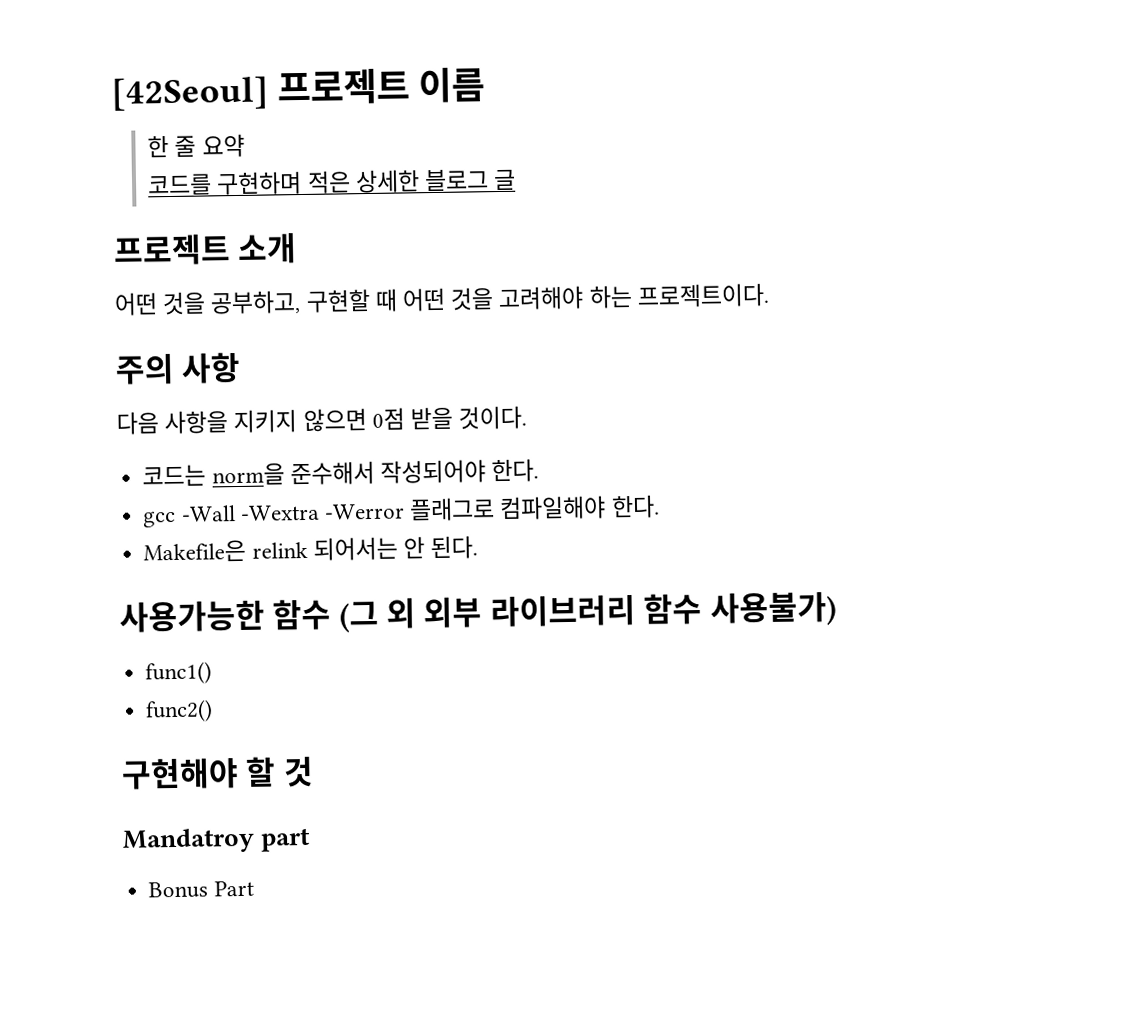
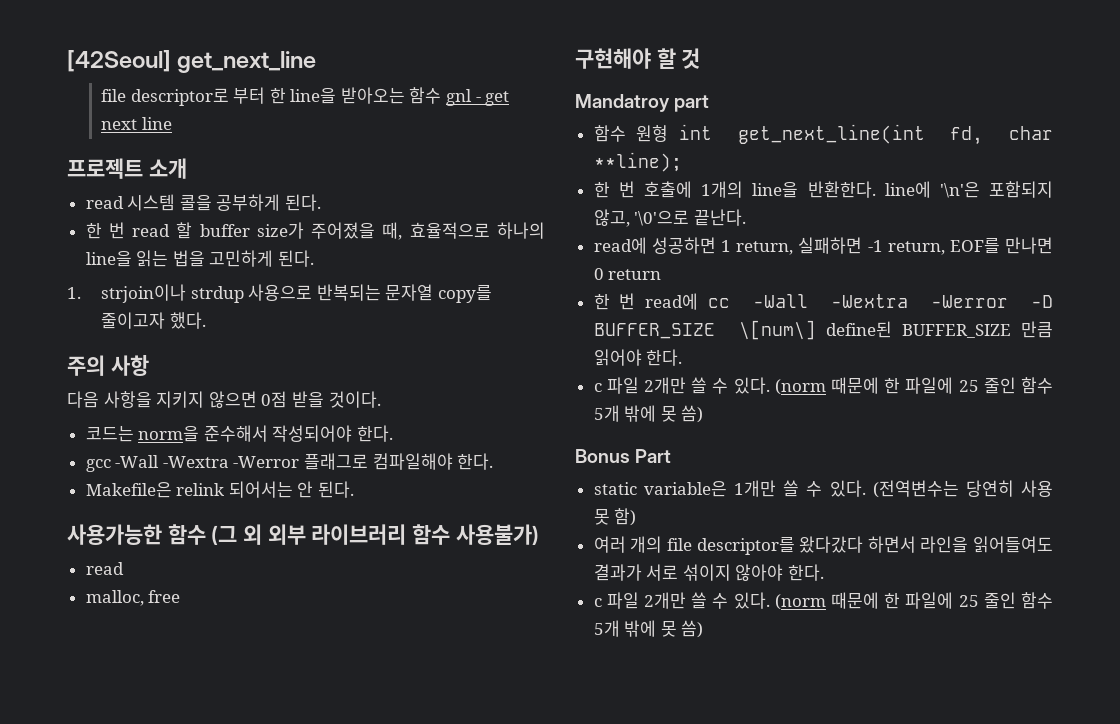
- [42Seoul] 프로젝트 이름
- 한 줄 요약
- 코드를 구현하며 적은 상세한 블로그 글
+ [42Seoul] get_next_line
+ file descriptor로 부터 한 line을 받아오는 함수 gnl - get next line
  프로젝트 소개
- 어떤 것을 공부하고, 구현할 때 어떤 것을 고려해야 하는 프로젝트이다.
+ read 시스템 콜을 공부하게 된다.
+ 한 번 read 할 buffer size가 주어졌을 때, 효율적으로 하나의 line을 읽는 법을 고민하게 된다.
+ 1. strjoin이나 strdup 사용으로 반복되는 문자열 copy를 줄이고자 했다.
  사용가능한 함수 (그 외 외부 라이브러리 함수 사용불가)
- func1()
- func2()
+ read
+ malloc, free
+ 함수 원형 int get_next_line(int fd, char **line);
+ 한 번 호출에 1개의 line을 반환한다. line에 '\n'은 포함되지 않고, '\0'으로 끝난다.
+ read에 성공하면 1 return, 실패하면 -1 return, EOF를 만나면 0 return
+ 한 번 read에 cc -Wall -Wextra -Werror -D BUFFER_SIZE \[num\] define된 BUFFER_SIZE 만큼 읽어야 한다.
+ c 파일 2개만 쓸 수 있다. (norm 때문에 한 파일에 25 줄인 함수 5개 밖에 못 씀)
  Bonus Part
+ static variable은 1개만 쓸 수 있다. (전역변수는 당연히 사용 못 함)
+ 여러 개의 file descriptor를 왔다갔다 하면서 라인을 읽어들여도 결과가 서로 섞이지 않아야 한다.
+ c 파일 2개만 쓸 수 있다. (norm 때문에 한 파일에 25 줄인 함수 5개 밖에 못 씀)

